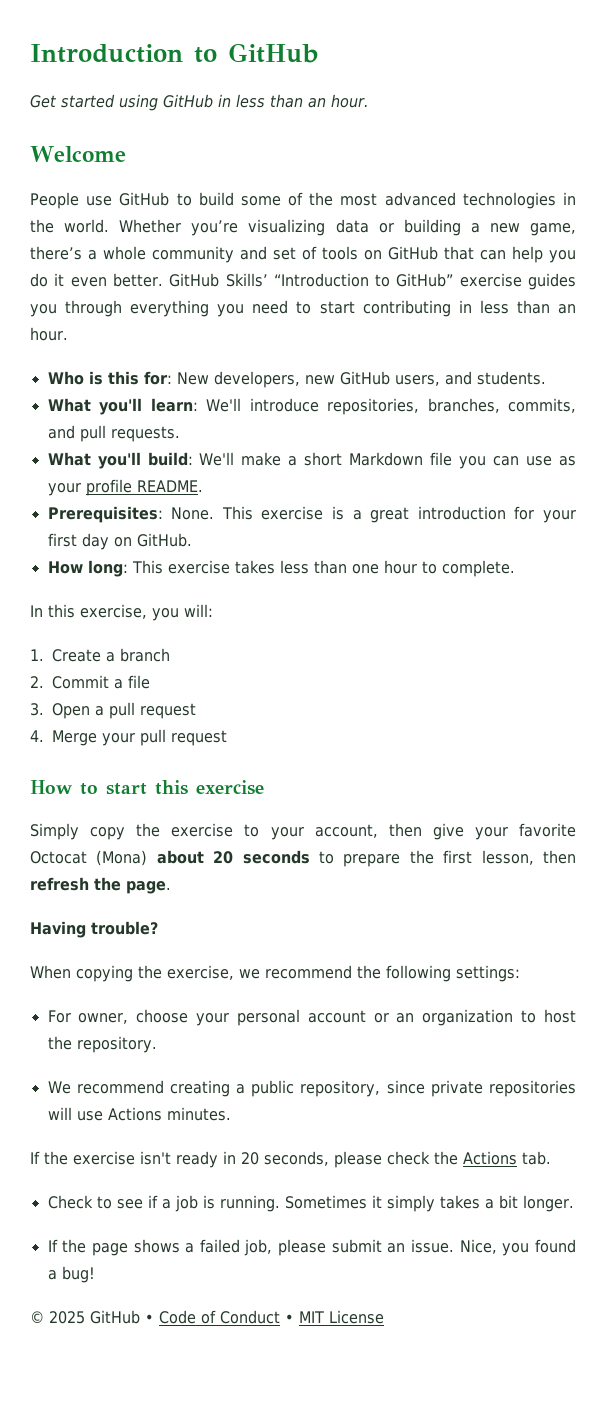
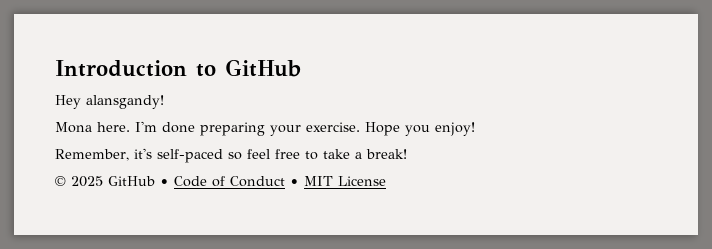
- Get started using GitHub in less than an hour.
- Welcome
- People use GitHub to build some of the most advanced technologies in the world. Whether you’re visualizing data or building a new game, there’s a whole community and set of tools on GitHub that can help you do it even better. GitHub Skills’ “Introduction to GitHub” exercise guides you through everything you need to start contributing in less than an hour.
- Who is this for: New developers, new GitHub users, and students.
- What you'll learn: We'll introduce repositories, branches, commits, and pull requests.
- What you'll build: We'll make a short Markdown file you can use as your profile README.
- Prerequisites: None. This exercise is a great introduction for your first day on GitHub.
- How long: This exercise takes less than one hour to complete.
- In this exercise, you will:
- 1. Create a branch
- 2. Commit a file
- 3. Open a pull request
- 4. Merge your pull request
- How to start this exercise
- Simply copy the exercise to your account, then give your favorite Octocat (Mona) about 20 seconds to prepare the first lesson, then refresh the page.
- Having trouble?
- When copying the exercise, we recommend the following settings:
- For owner, choose your personal account or an organization to host the repository.
- We recommend creating a public repository, since private repositories will use Actions minutes.
- If the exercise isn't ready in 20 seconds, please check the Actions tab.
- Check to see if a job is running. Sometimes it simply takes a bit longer.
- If the page shows a failed job, please submit an issue. Nice, you found a bug!
+ Hey alansgandy!
+ Mona here. I'm done preparing your exercise. Hope you enjoy!
+ Remember, it's self-paced so feel free to take a break!

